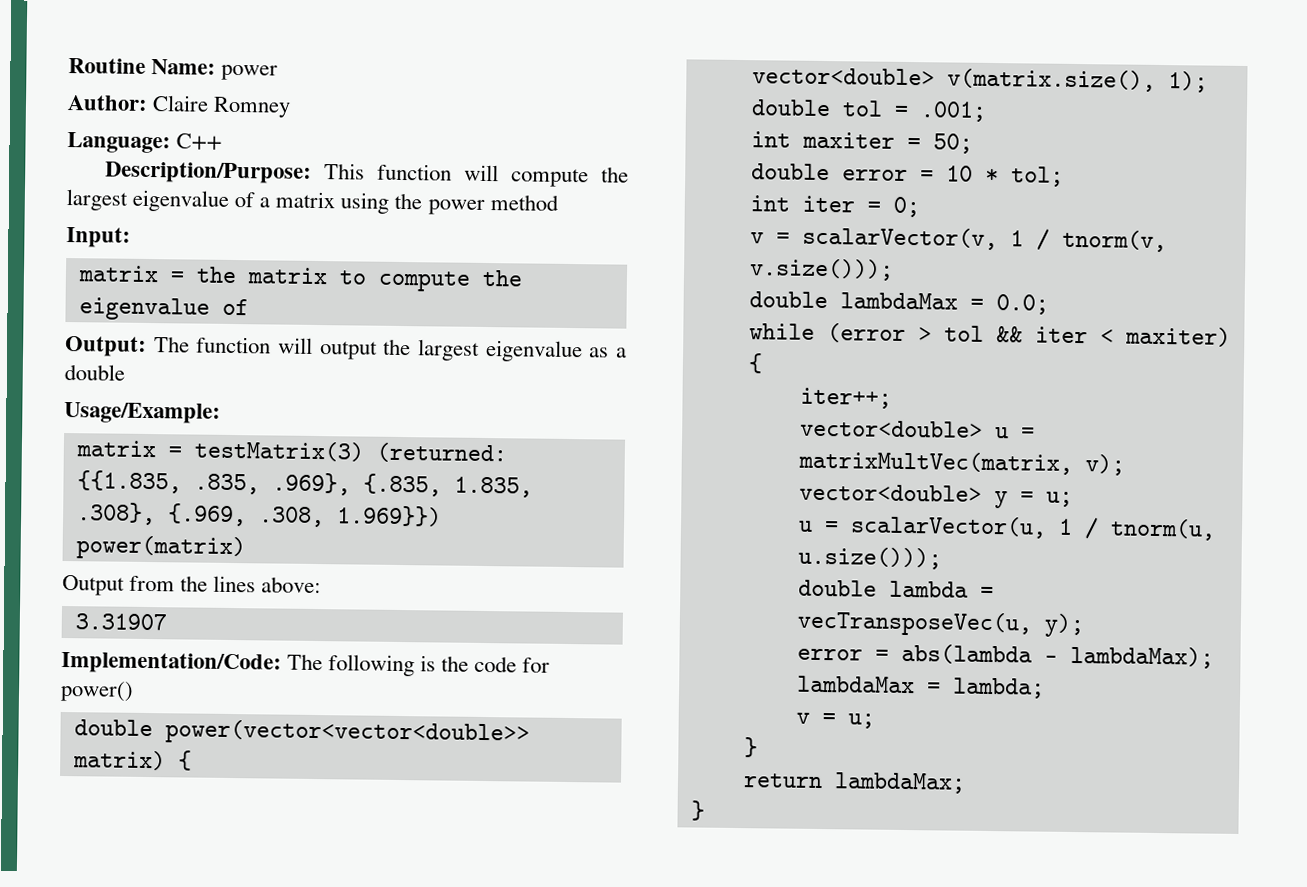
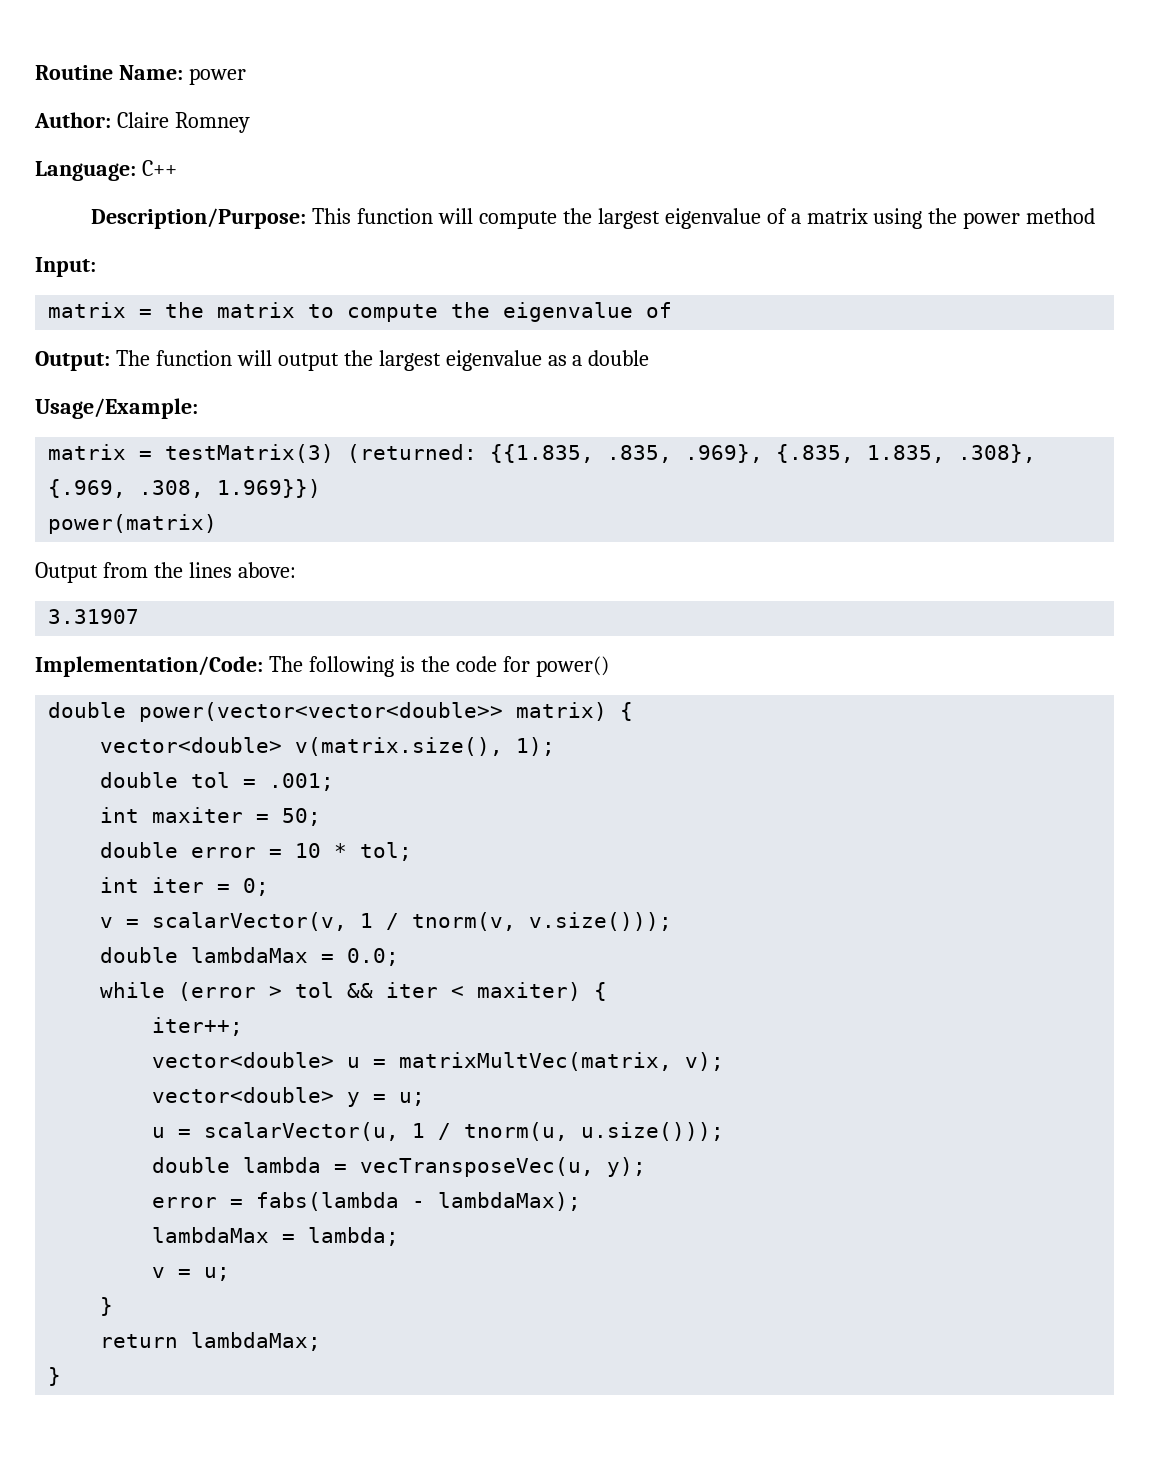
- error = abs(lambda - lambdaMax);
+ error = fabs(lambda - lambdaMax);

